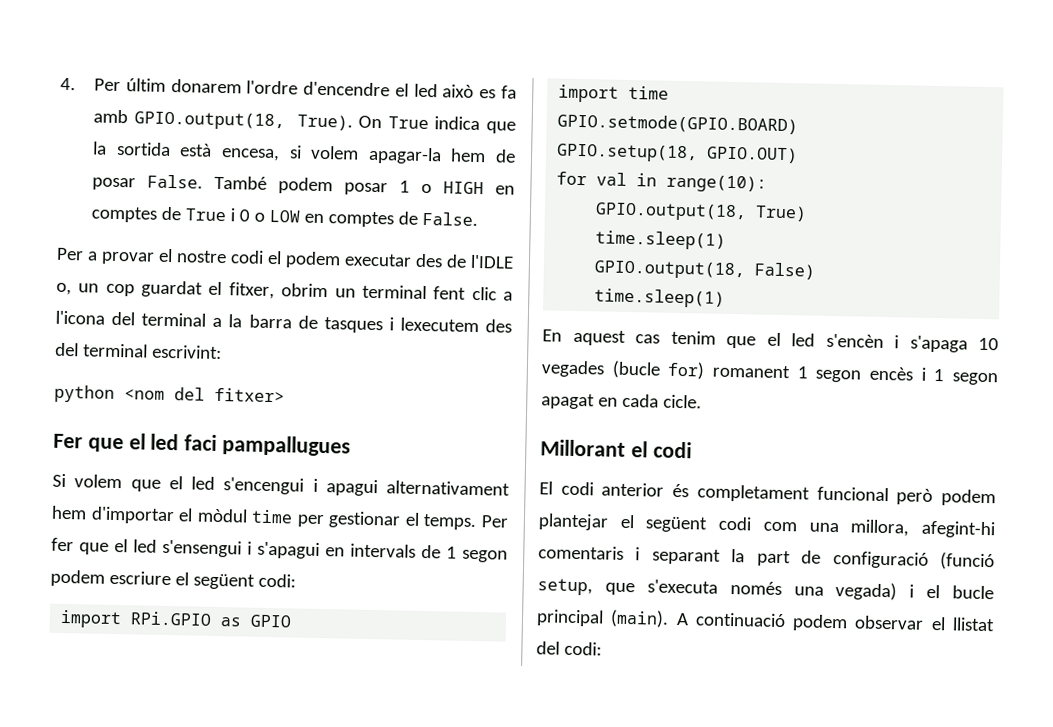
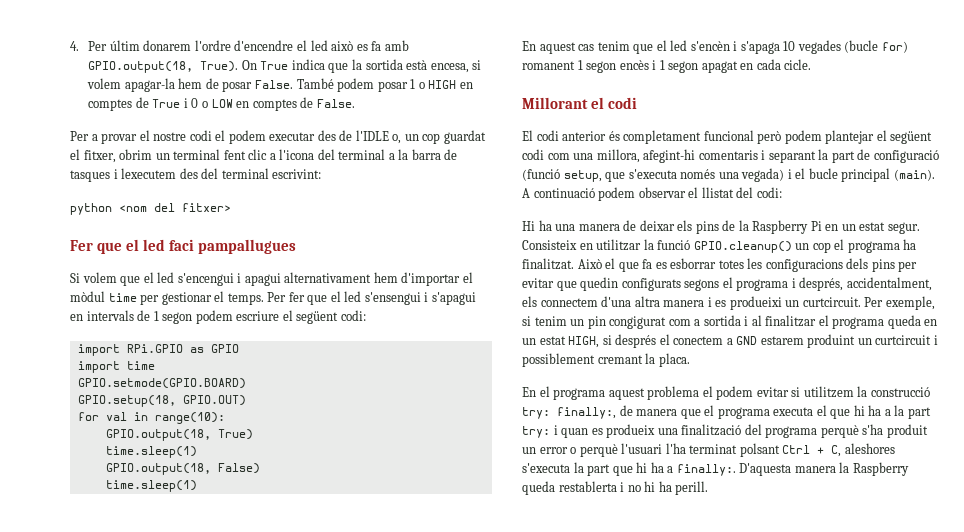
+ Hi ha una manera de deixar els pins de la Raspberry Pi en un estat segur. Consisteix en utilitzar la funció GPIO.cleanup() un cop el programa ha finalitzat. Això el que fa es esborrar totes les configuracions dels pins per evitar que quedin configurats segons el programa i després, accidentalment, els connectem d'una altra manera i es produeixi un curtcircuit. Per exemple, si tenim un pin congigurat com a sortida i al finalitzar el programa queda en un estat HIGH, si després el conectem a GND estarem produint un curtcircuit i possiblement cremant la placa.
+ En el programa aquest problema el podem evitar si utilitzem la construcció try: finally:, de manera que el programa executa el que hi ha a la part try: i quan es produeix una finalització del programa perquè s'ha produit un error o perquè l'usuari l'ha terminat polsant Ctrl + C, aleshores s'executa la part que hi ha a finally:. D'aquesta manera la Raspberry queda restablerta i no hi ha perill.

